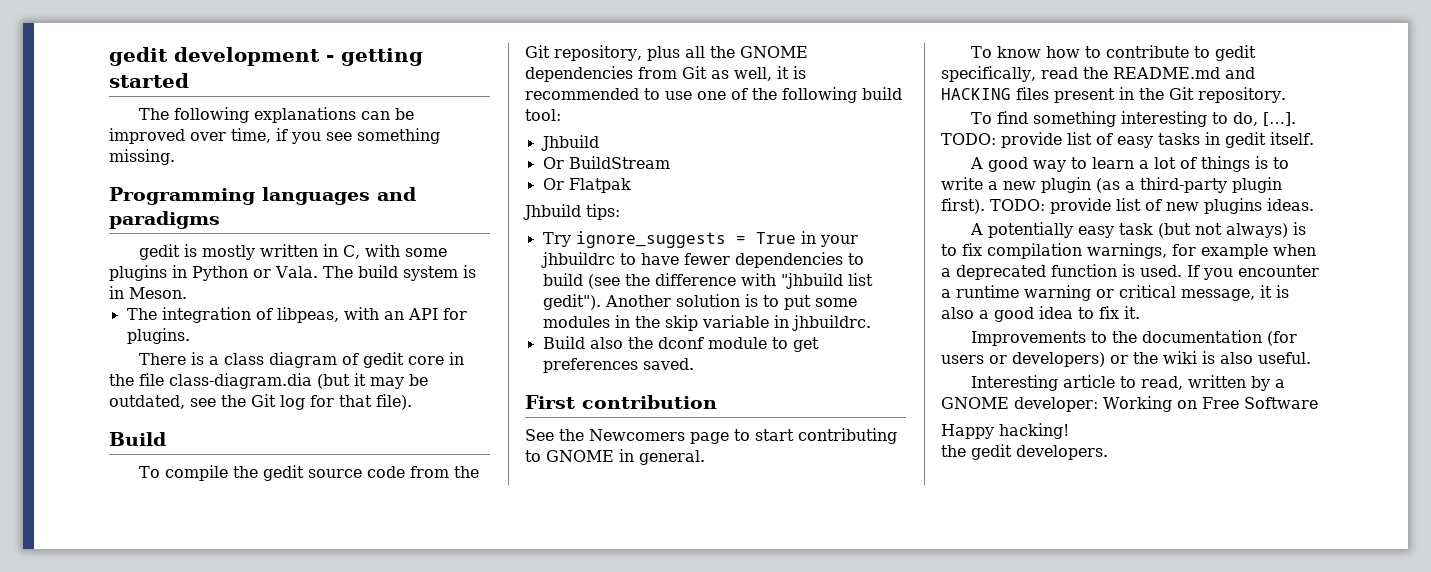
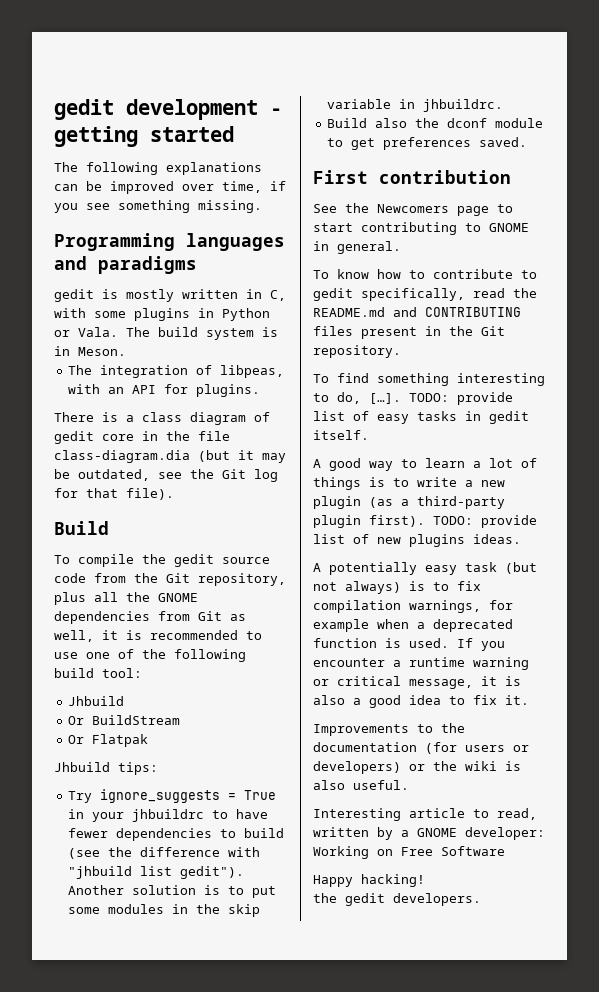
- To know how to contribute to gedit specifically, read the README.md and HACKING files present in the Git repository.
+ To know how to contribute to gedit specifically, read the README.md and CONTRIBUTING files present in the Git repository.

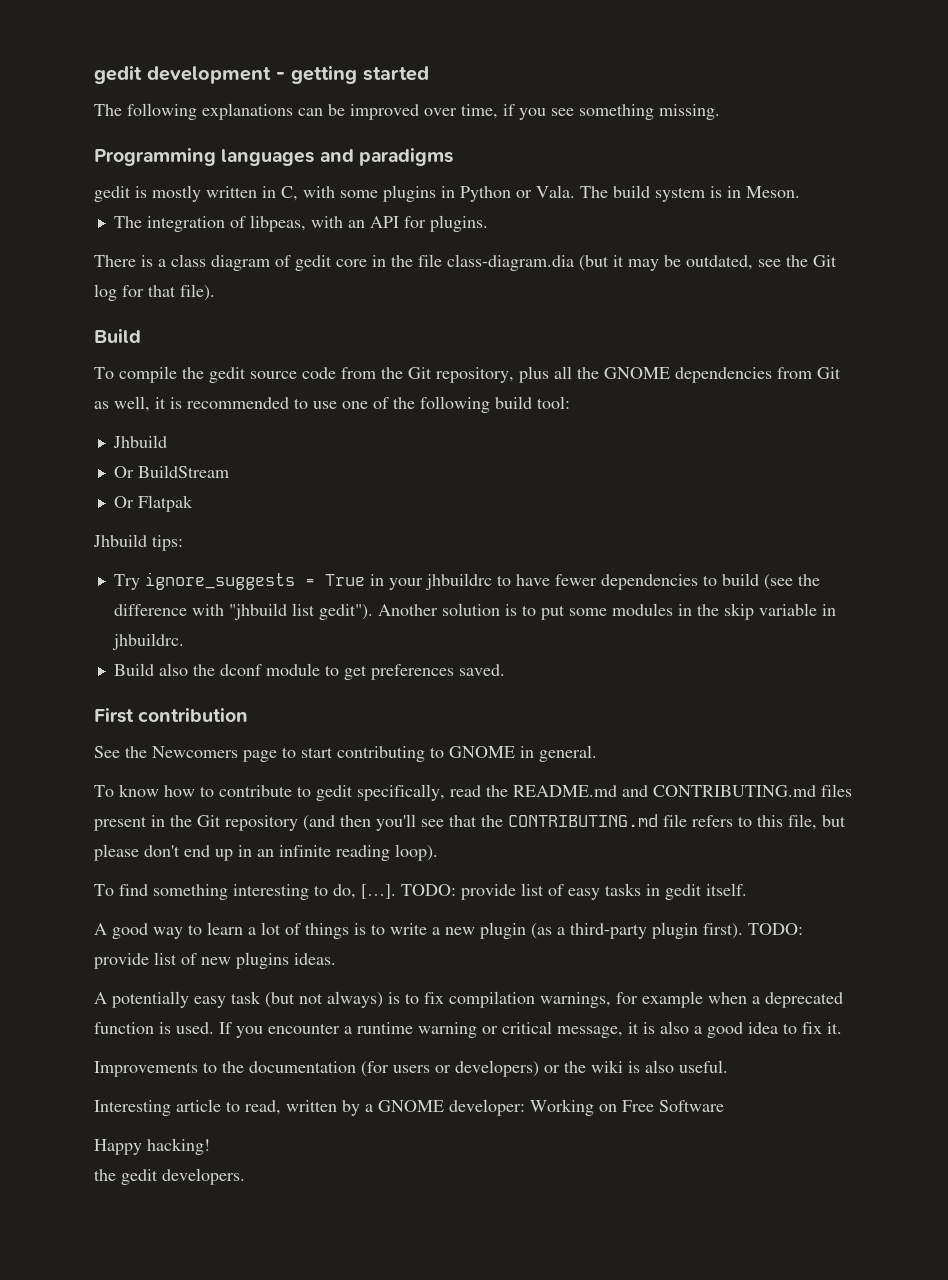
- To know how to contribute to gedit specifically, read the README.md and CONTRIBUTING files present in the Git repository.
+ To know how to contribute to gedit specifically, read the README.md and CONTRIBUTING.md files present in the Git repository (and then you'll see that the CONTRIBUTING.md file refers to this file, but please don't end up in an infinite reading loop).

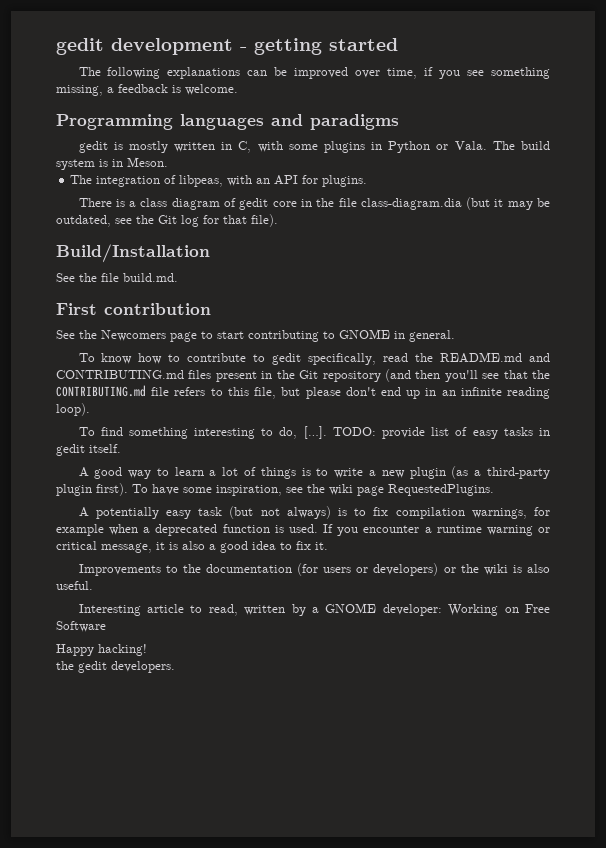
- The following explanations can be improved over time, if you see something missing.
+ The following explanations can be improved over time, if you see something missing, a feedback is welcome.
  There is a class diagram of gedit core in the file class-diagram.dia (but it may be outdated, see the Git log for that file).
- Build
- To compile the gedit source code from the Git repository, plus all the GNOME dependencies from Git as well, it is recommended to use one of the following build tool:
- Jhbuild
- Or BuildStream
- Or Flatpak
- Jhbuild tips:
- Try ignore_suggests = True in your jhbuildrc to have fewer dependencies to build (see the difference with "jhbuild list gedit"). Another solution is to put some modules in the skip variable in jhbuildrc.
- Build also the dconf module to get preferences saved.
+ Build/Installation
+ See the file build.md.
- TODO: provide list of new plugins ideas.
+ To have some inspiration, see the wiki page RequestedPlugins.

